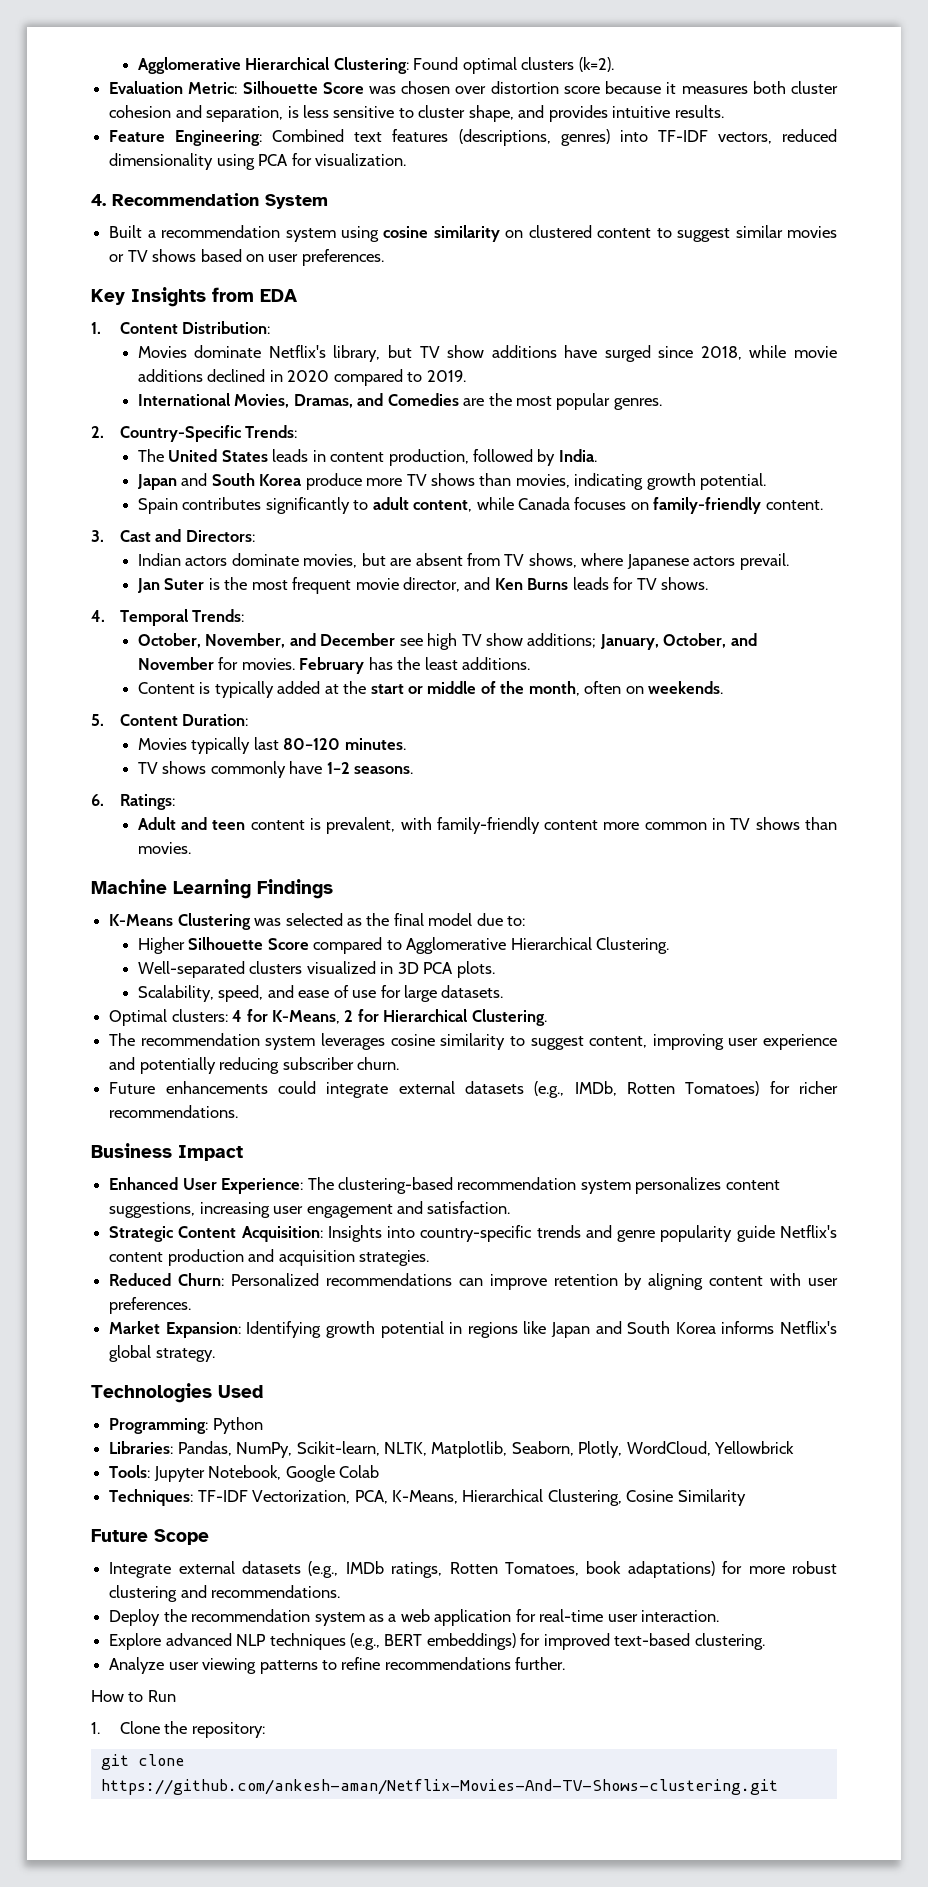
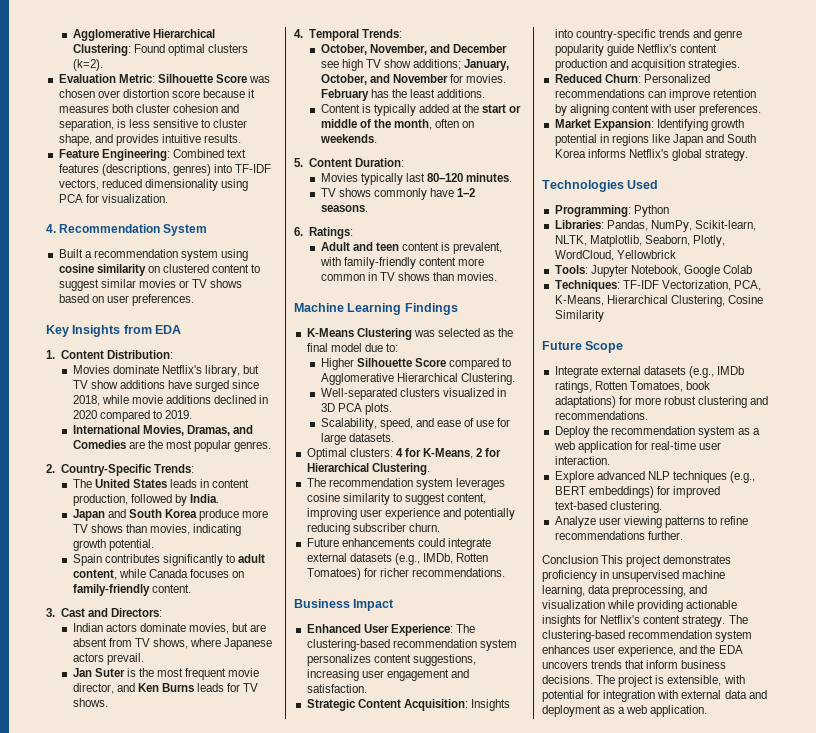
- How to Run
- 1. Clone the repository:
- git clone https://github.com/ankesh-aman/Netflix-Movies-And-TV-Shows-clustering.git
+ Conclusion This project demonstrates proficiency in unsupervised machine learning, data preprocessing, and visualization while providing actionable insights for Netflix's content strategy. The clustering-based recommendation system enhances user experience, and the EDA uncovers trends that inform business decisions. The project is extensible, with potential for integration with external data and deployment as a web application.

